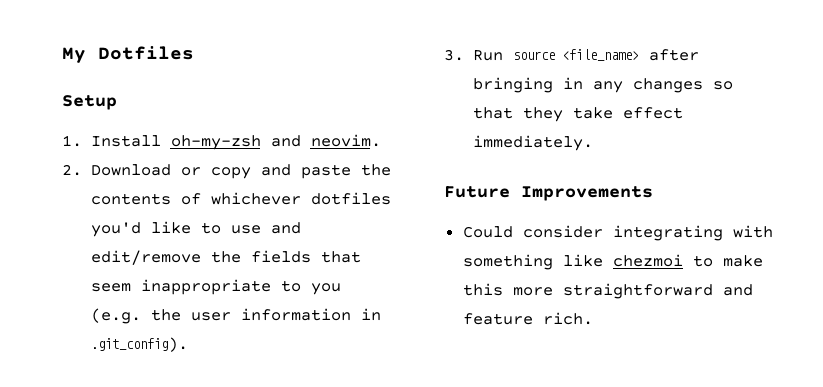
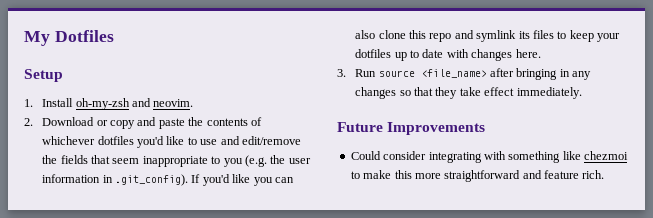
- 2. Download or copy and paste the contents of whichever dotfiles you'd like to use and edit/remove the fields that seem inappropriate to you (e.g. the user information in .git_config).
+ 2. Download or copy and paste the contents of whichever dotfiles you'd like to use and edit/remove the fields that seem inappropriate to you (e.g. the user information in .git_config). If you'd like you can also clone this repo and symlink its files to keep your dotfiles up to date with changes here.

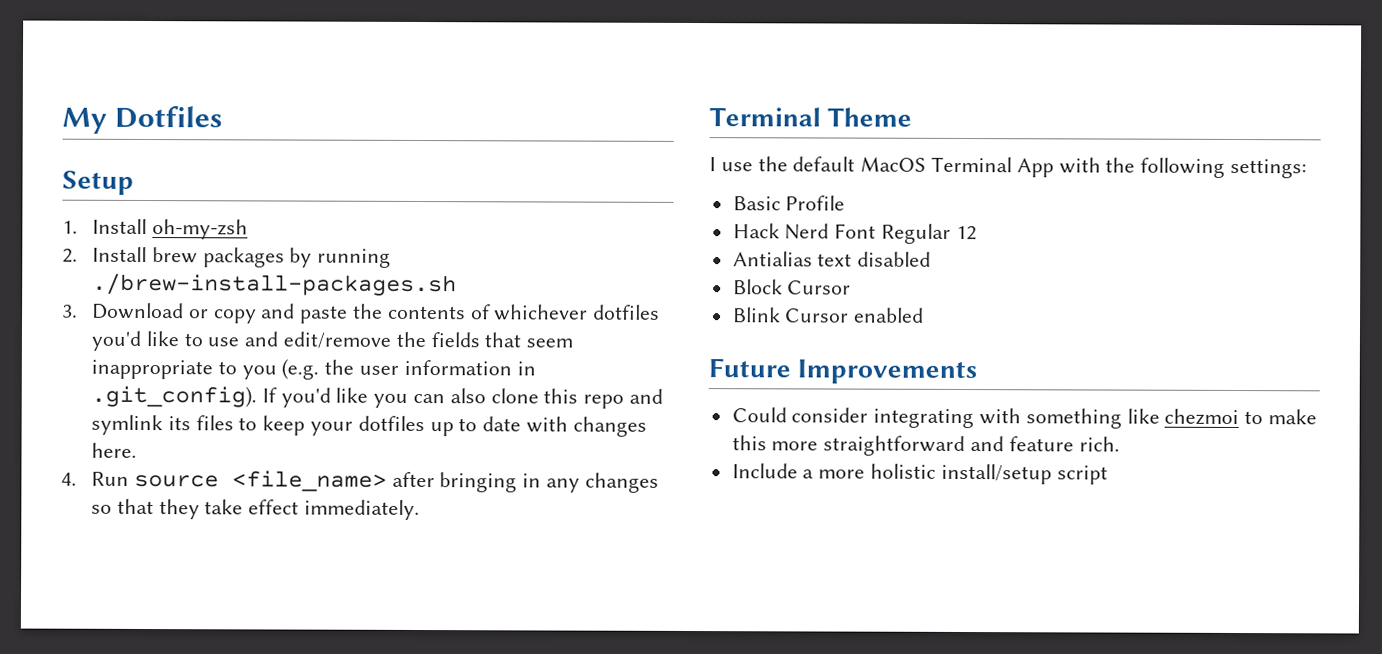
- 1. Install oh-my-zsh and neovim.
- 2. Download or copy and paste the contents of whichever dotfiles you'd like to use and edit/remove the fields that seem inappropriate to you (e.g. the user information in .git_config). If you'd like you can also clone this repo and symlink its files to keep your dotfiles up to date with changes here.
+ 1. Install oh-my-zsh
+ 2. Install brew packages by running ./brew-install-packages.sh
+ 3. Download or copy and paste the contents of whichever dotfiles you'd like to use and edit/remove the fields that seem inappropriate to you (e.g. the user information in .git_config). If you'd like you can also clone this repo and symlink its files to keep your dotfiles up to date with changes here.
- 3. Run source <file_name> after bringing in any changes so that they take effect immediately.
+ 4. Run source <file_name> after bringing in any changes so that they take effect immediately.
+ Terminal Theme
+ I use the default MacOS Terminal App with the following settings:
+ Basic Profile
+ Hack Nerd Font Regular 12
+ Antialias text disabled
+ Block Cursor
+ Blink Cursor enabled
+ Include a more holistic install/setup script

